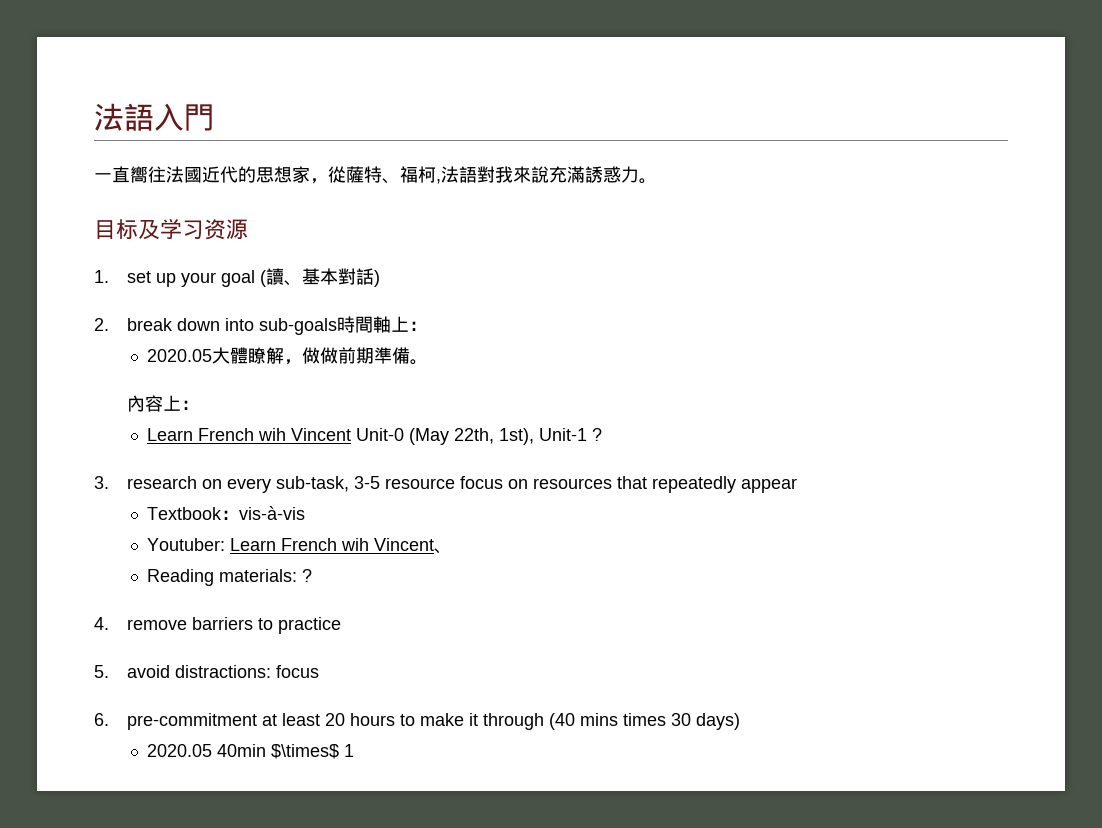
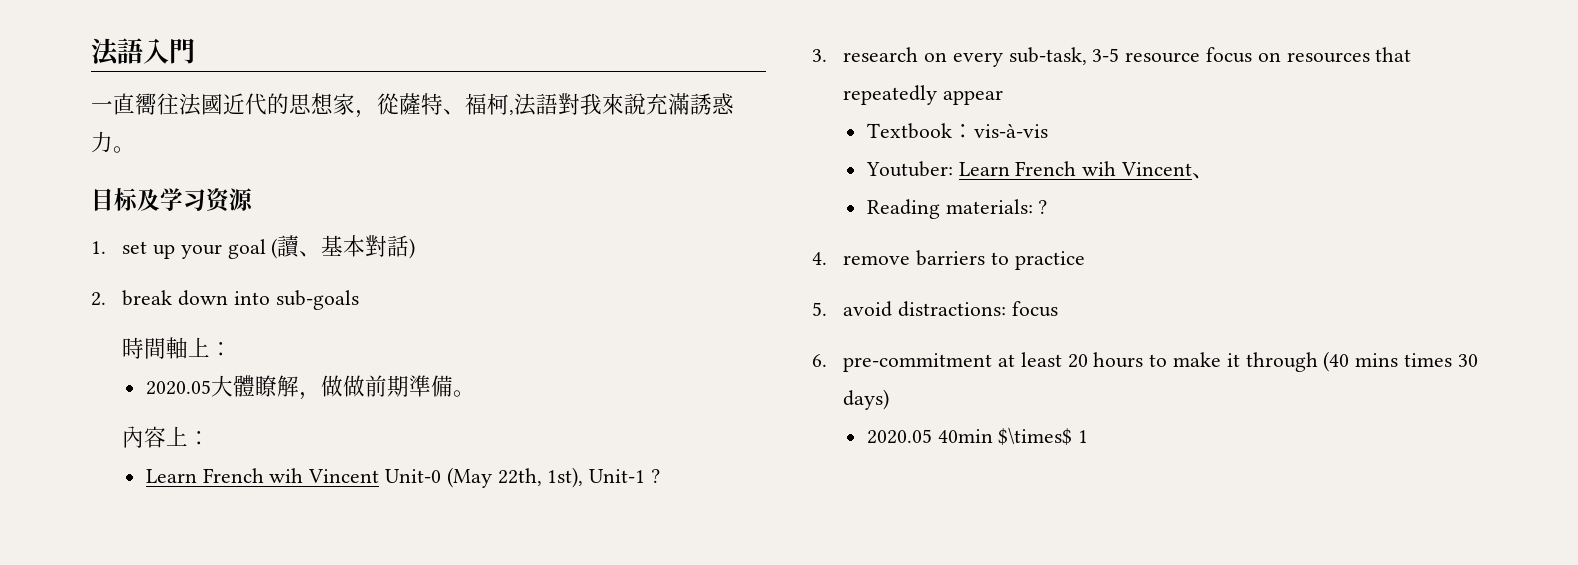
- 2. break down into sub-goals時間軸上：
+ 2. break down into sub-goals
+ 時間軸上：

